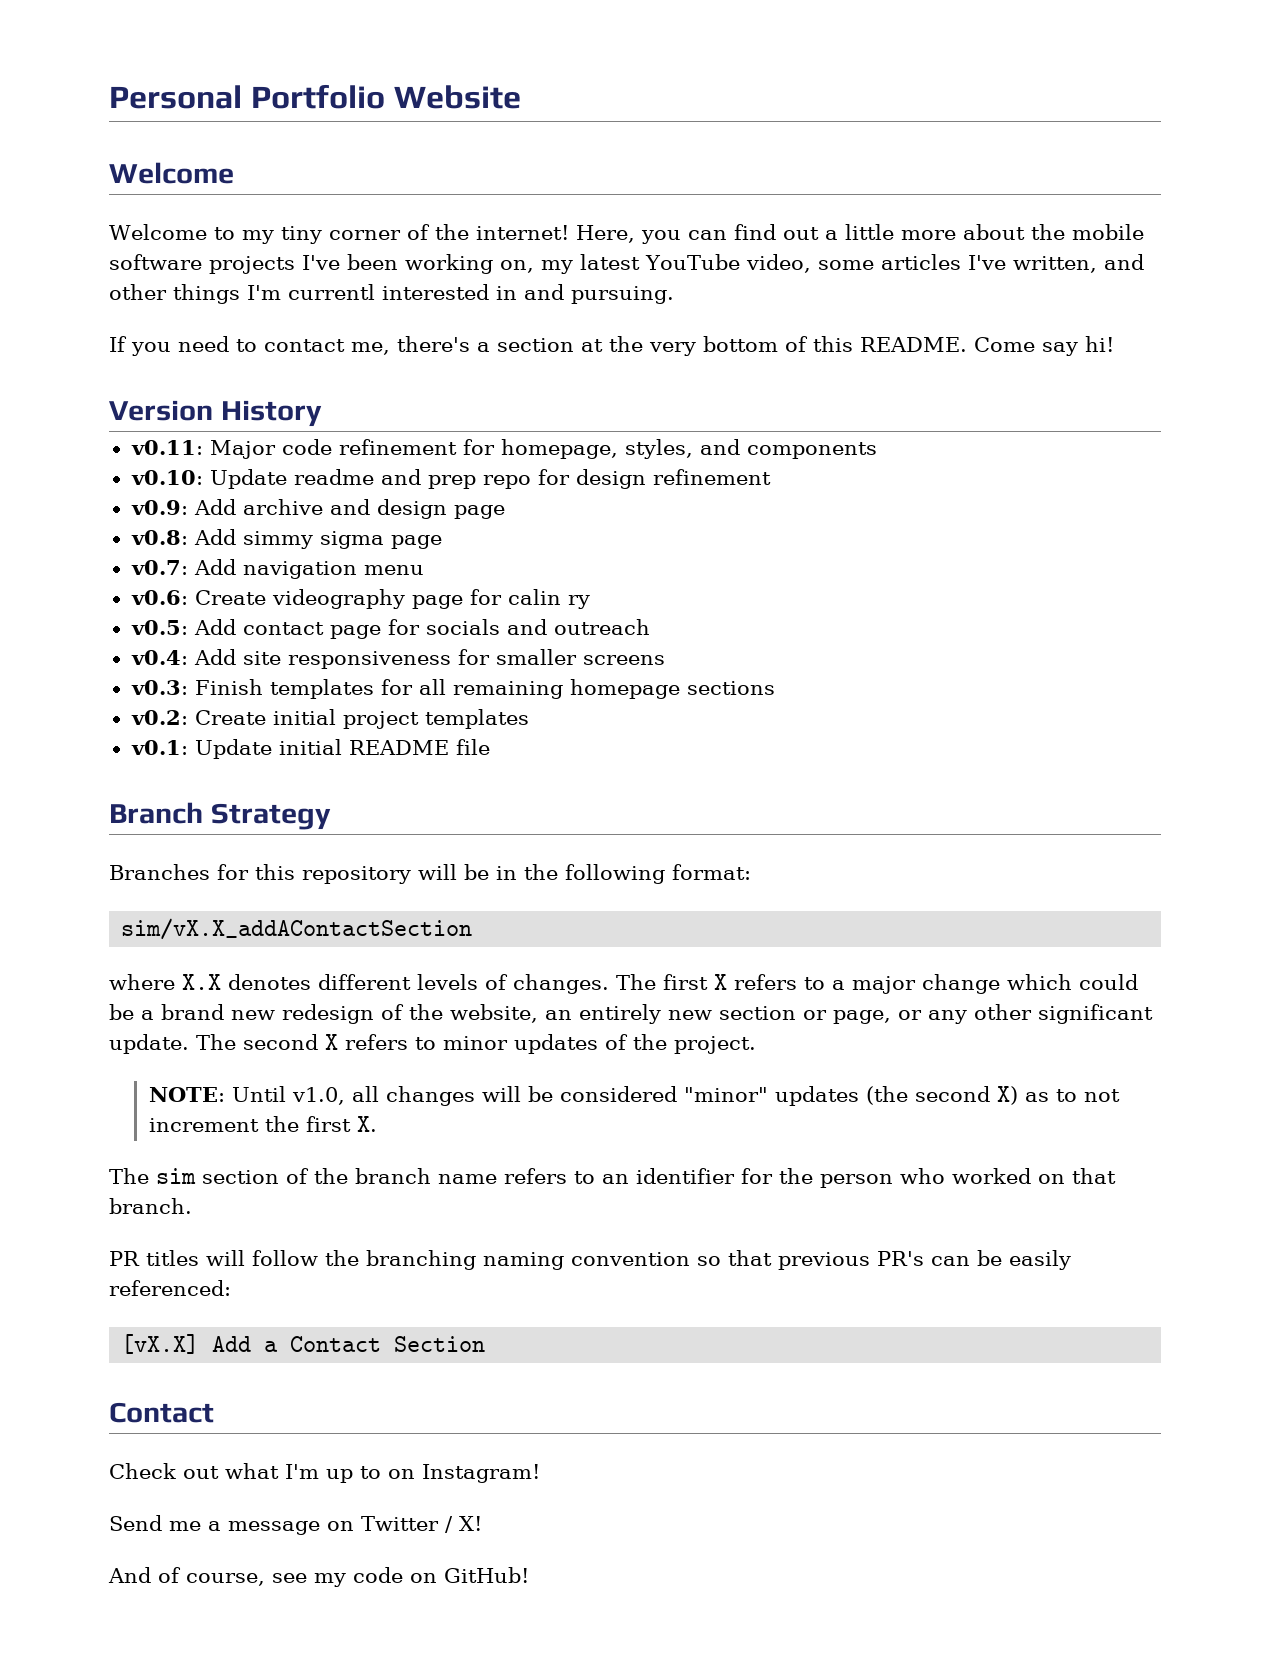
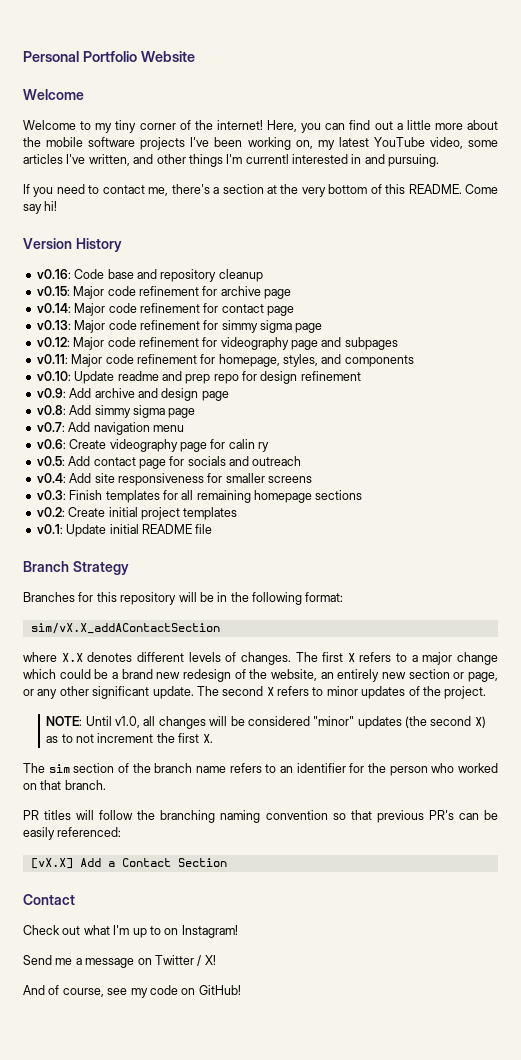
+ v0.16: Code base and repository cleanup
+ v0.15: Major code refinement for archive page
+ v0.14: Major code refinement for contact page
+ v0.13: Major code refinement for simmy sigma page
+ v0.12: Major code refinement for videography page and subpages

